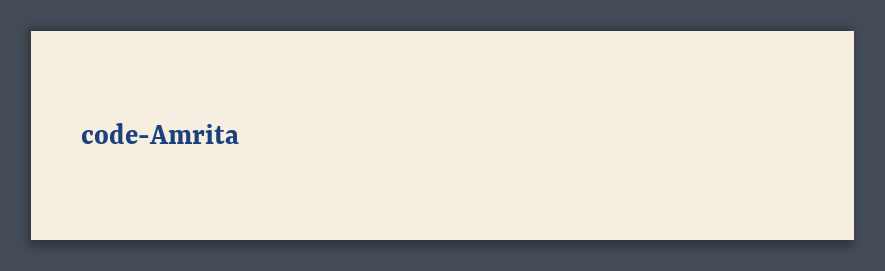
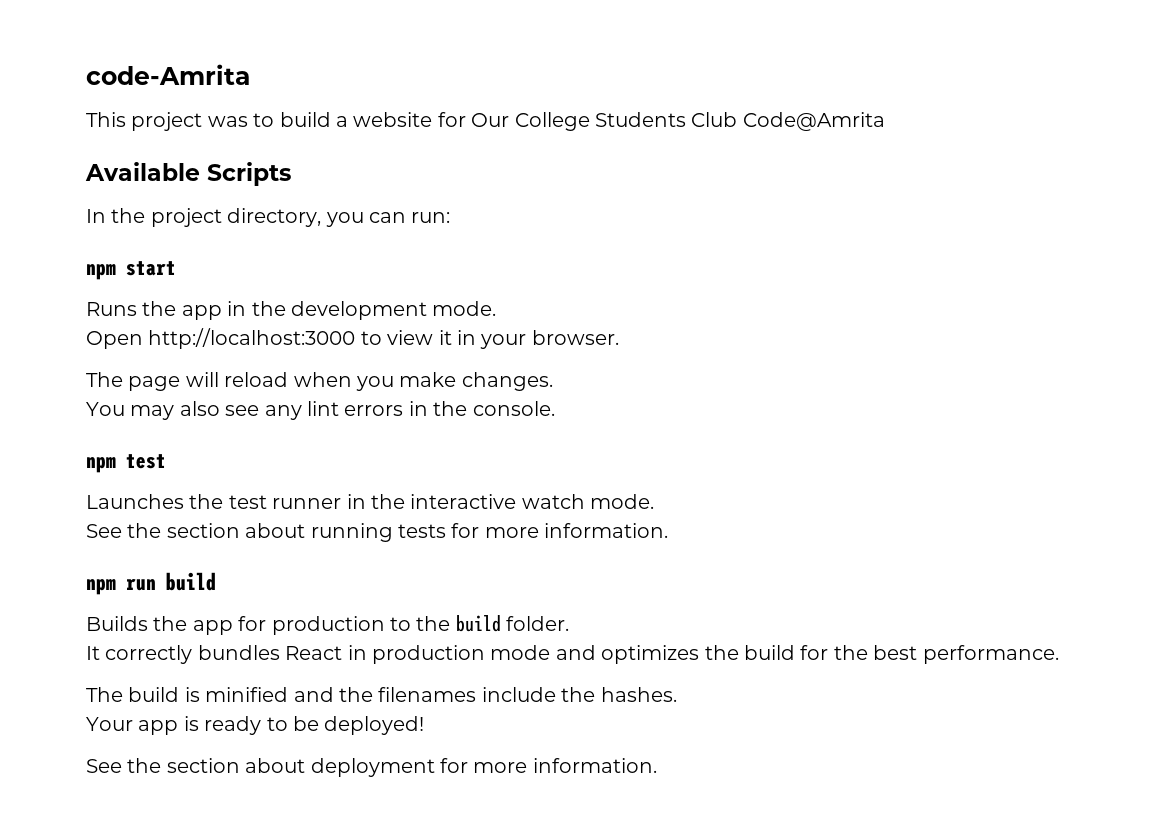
+ This project was to build a website for Our College Students Club Code@Amrita
+ Available Scripts
+ In the project directory, you can run:
+ npm start
+ Runs the app in the development mode.
+ Open http://localhost:3000 to view it in your browser.
+ The page will reload when you make changes.
+ You may also see any lint errors in the console.
+ npm test
+ Launches the test runner in the interactive watch mode.
+ See the section about running tests for more information.
+ npm run build
+ Builds the app for production to the build folder.
+ It correctly bundles React in production mode and optimizes the build for the best performance.
+ The build is minified and the filenames include the hashes.
+ Your app is ready to be deployed!
+ See the section about deployment for more information.

